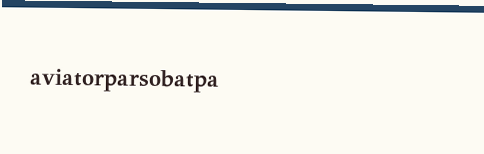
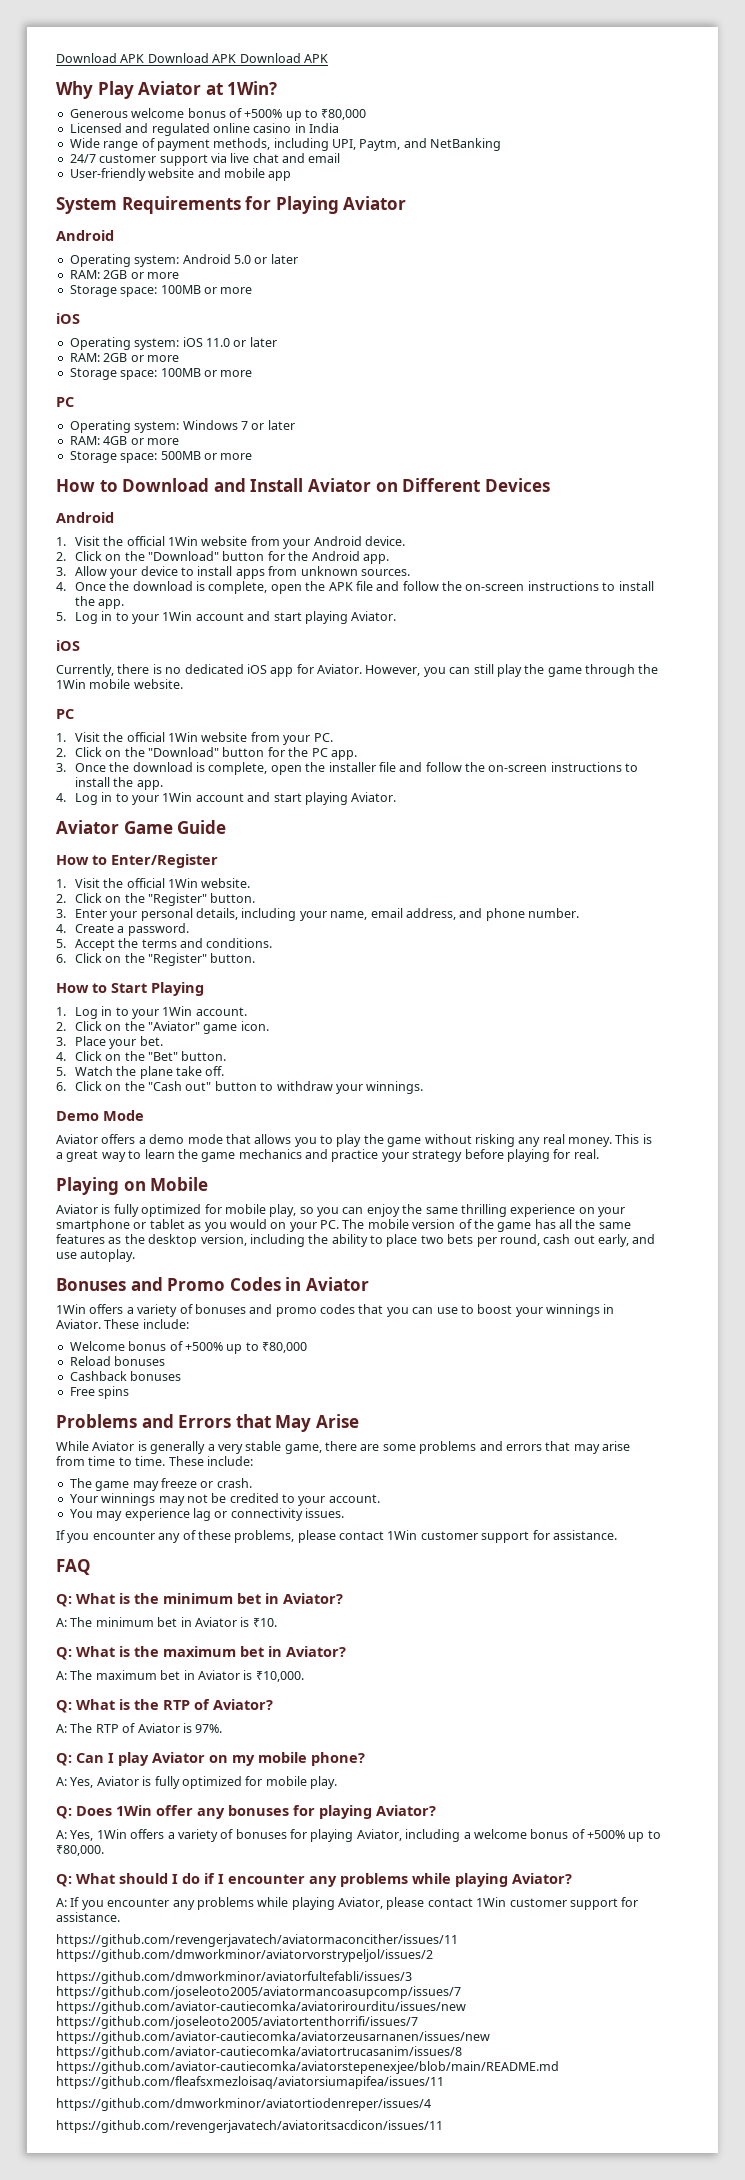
- aviatorparsobatpa
+ Download APK Download APK Download APK
+ Why Play Aviator at 1Win?
+ Generous welcome bonus of +500% up to ₹80,000
+ Licensed and regulated online casino in India
+ Wide range of payment methods, including UPI, Paytm, and NetBanking
+ 24/7 customer support via live chat and email
+ User-friendly website and mobile app
+ System Requirements for Playing Aviator
+ Android
+ Operating system: Android 5.0 or later
+ RAM: 2GB or more
+ Storage space: 100MB or more
+ iOS
+ Operating system: iOS 11.0 or later
+ RAM: 2GB or more
+ Storage space: 100MB or more
+ PC
+ Operating system: Windows 7 or later
+ RAM: 4GB or more
+ Storage space: 500MB or more
+ How to Download and Install Aviator on Different Devices
+ Android
+ 1. Visit the official 1Win website from your Android device.
+ 2. Click on the "Download" button for the Android app.
+ 3. Allow your device to install apps from unknown sources.
+ 4. Once the download is complete, open the APK file and follow the on-screen instructions to install the app.
+ 5. Log in to your 1Win account and start playing Aviator.
+ iOS
+ Currently, there is no dedicated iOS app for Aviator. However, you can still play the game through the 1Win mobile website.
+ PC
+ 1. Visit the official 1Win website from your PC.
+ 2. Click on the "Download" button for the PC app.
+ 3. Once the download is complete, open the installer file and follow the on-screen instructions to install the app.
+ 4. Log in to your 1Win account and start playing Aviator.
+ Aviator Game Guide
+ How to Enter/Register
+ 1. Visit the official 1Win website.
+ 2. Click on the "Register" button.
+ 3. Enter your personal details, including your name, email address, and phone number.
+ 4. Create a password.
+ 5. Accept the terms and conditions.
+ 6. Click on the "Register" button.
+ How to Start Playing
+ 1. Log in to your 1Win account.
+ 2. Click on the "Aviator" game icon.
+ 3. Place your bet.
+ 4. Click on the "Bet" button.
+ 5. Watch the plane take off.
+ 6. Click on the "Cash out" button to withdraw your winnings.
+ Demo Mode
+ Aviator offers a demo mode that allows you to play the game without risking any real money. This is a great way to learn the game mechanics and practice your strategy before playing for real.
+ Playing on Mobile
+ Aviator is fully optimized for mobile play, so you can enjoy the same thrilling experience on your smartphone or tablet as you would on your PC. The mobile version of the game has all the same features as the desktop version, including the ability to place two bets per round, cash out early, and use autoplay.
+ Bonuses and Promo Codes in Aviator
+ 1Win offers a variety of bonuses and promo codes that you can use to boost your winnings in Aviator. These include:
+ Welcome bonus of +500% up to ₹80,000
+ Reload bonuses
+ Cashback bonuses
+ Free spins
+ Problems and Errors that May Arise
+ While Aviator is generally a very stable game, there are some problems and errors that may arise from time to time. These include:
+ The game may freeze or crash.
+ Your winnings may not be credited to your account.
+ You may experience lag or connectivity issues.
+ If you encounter any of these problems, please contact 1Win customer support for assistance.
+ FAQ
+ Q: What is the minimum bet in Aviator?
+ A: The minimum bet in Aviator is ₹10.
+ Q: What is the maximum bet in Aviator?
+ A: The maximum bet in Aviator is ₹10,000.
+ Q: What is the RTP of Aviator?
+ A: The RTP of Aviator is 97%.
+ Q: Can I play Aviator on my mobile phone?
+ A: Yes, Aviator is fully optimized for mobile play.
+ Q: Does 1Win offer any bonuses for playing Aviator?
+ A: Yes, 1Win offers a variety of bonuses for playing Aviator, including a welcome bonus of +500% up to ₹80,000.
+ Q: What should I do if I encounter any problems while playing Aviator?
+ A: If you encounter any problems while playing Aviator, please contact 1Win customer support for assistance.
+ https://github.com/revengerjavatech/aviatormaconcither/issues/11 https://github.com/dmworkminor/aviatorvorstrypeljol/issues/2
+ https://github.com/dmworkminor/aviatorfultefabli/issues/3 https://github.com/joseleoto2005/aviatormancoasupcomp/issues/7 https://github.com/aviator-cautiecomka/aviatorirourditu/issues/new https://github.com/joseleoto2005/aviatortenthorrifi/issues/7 https://github.com/aviator-cautiecomka/aviatorzeusarnanen/issues/new https://github.com/aviator-cautiecomka/aviatortrucasanim/issues/8 https://github.com/aviator-cautiecomka/aviatorstepenexjee/blob/main/README.md https://github.com/fleafsxmezloisaq/aviatorsiumapifea/issues/11
+ https://github.com/dmworkminor/aviatortiodenreper/issues/4
+ https://github.com/revengerjavatech/aviatoritsacdicon/issues/11

